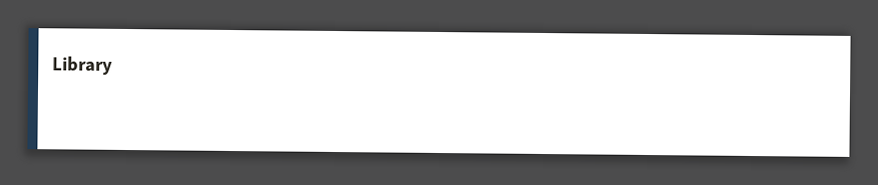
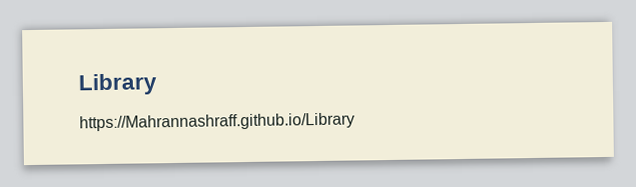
+ https://Mahrannashraff.github.io/Library

